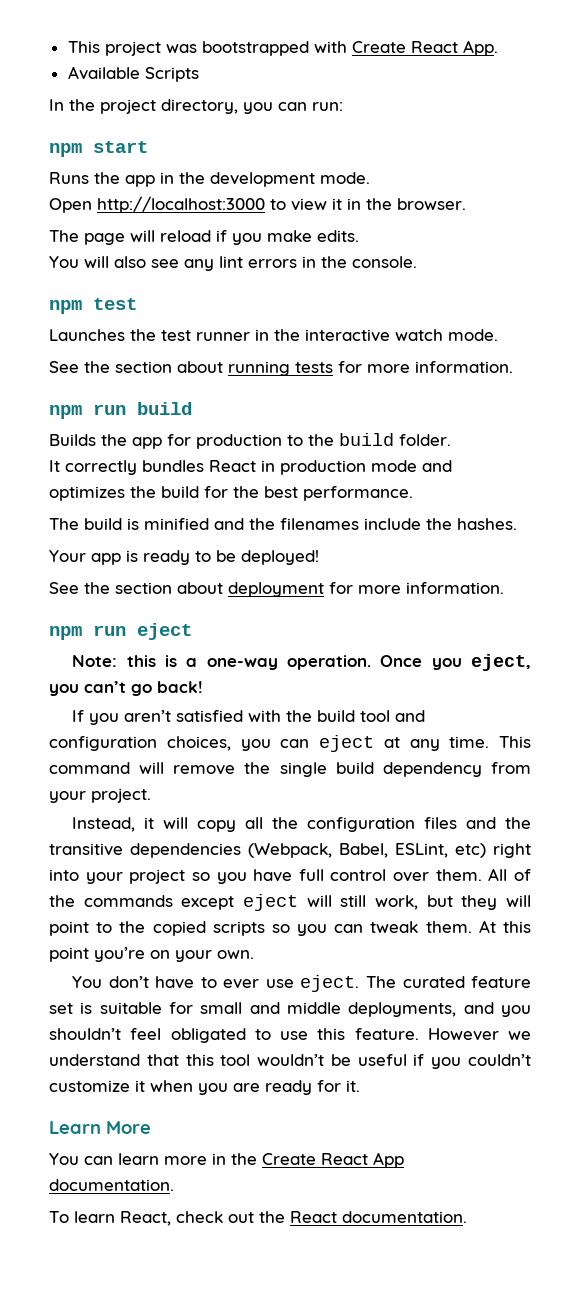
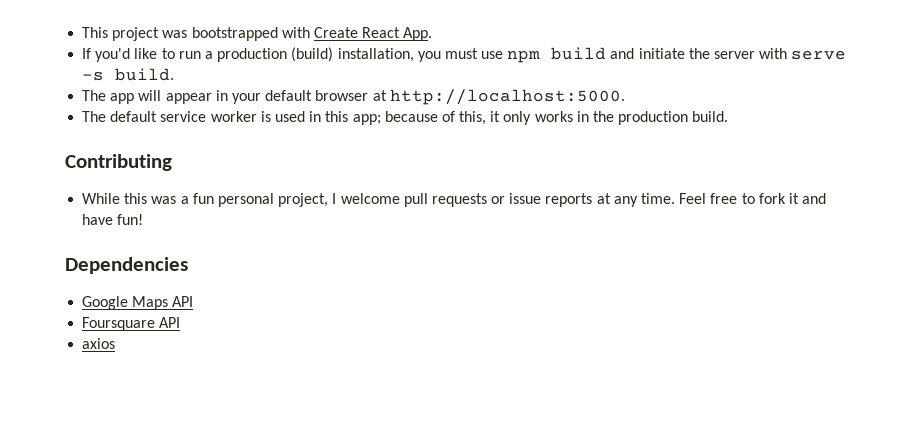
- Available Scripts
- In the project directory, you can run:
- npm start
- Runs the app in the development mode.
- Open http://localhost:3000 to view it in the browser.
- The page will reload if you make edits.
- You will also see any lint errors in the console.
- npm test
- Launches the test runner in the interactive watch mode.
- See the section about running tests for more information.
- npm run build
- Builds the app for production to the build folder.
- It correctly bundles React in production mode and optimizes the build for the best performance.
- The build is minified and the filenames include the hashes.
- Your app is ready to be deployed!
- See the section about deployment for more information.
- npm run eject
- Note: this is a one-way operation. Once you eject, you can’t go back!
- If you aren’t satisfied with the build tool and configuration choices, you can eject at any time. This command will remove the single build dependency from your project.
- Instead, it will copy all the configuration files and the transitive dependencies (Webpack, Babel, ESLint, etc) right into your project so you have full control over them. All of the commands except eject will still work, but they will point to the copied scripts so you can tweak them. At this point you’re on your own.
- You don’t have to ever use eject. The curated feature set is suitable for small and middle deployments, and you shouldn’t feel obligated to use this feature. However we understand that this tool wouldn’t be useful if you couldn’t customize it when you are ready for it.
- Learn More
- You can learn more in the Create React App documentation.
- To learn React, check out the React documentation.
+ If you'd like to run a production (build) installation, you must use npm build and initiate the server with serve -s build.
+ The app will appear in your default browser at http://localhost:5000.
+ The default service worker is used in this app; because of this, it only works in the production build.
+ Contributing
+ While this was a fun personal project, I welcome pull requests or issue reports at any time. Feel free to fork it and have fun!
+ Dependencies
+ Google Maps API
+ Foursquare API
+ axios

